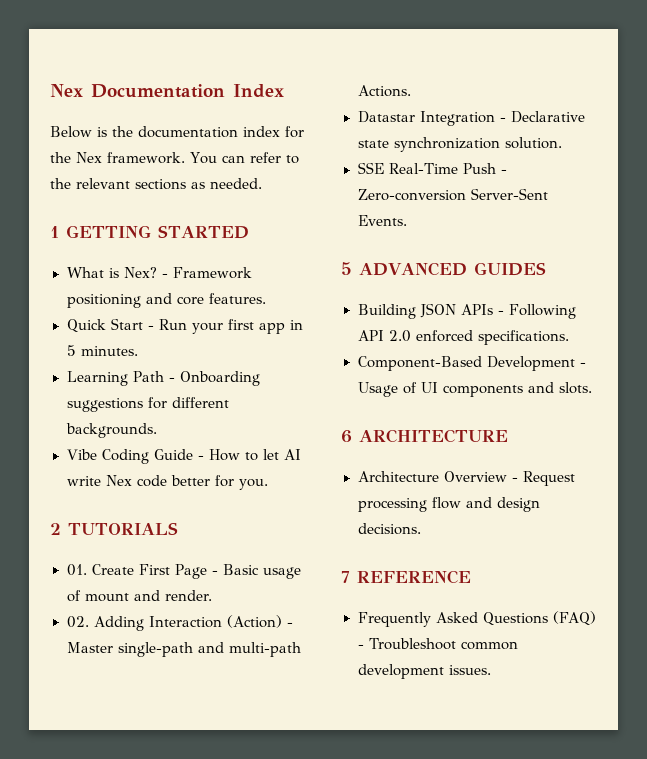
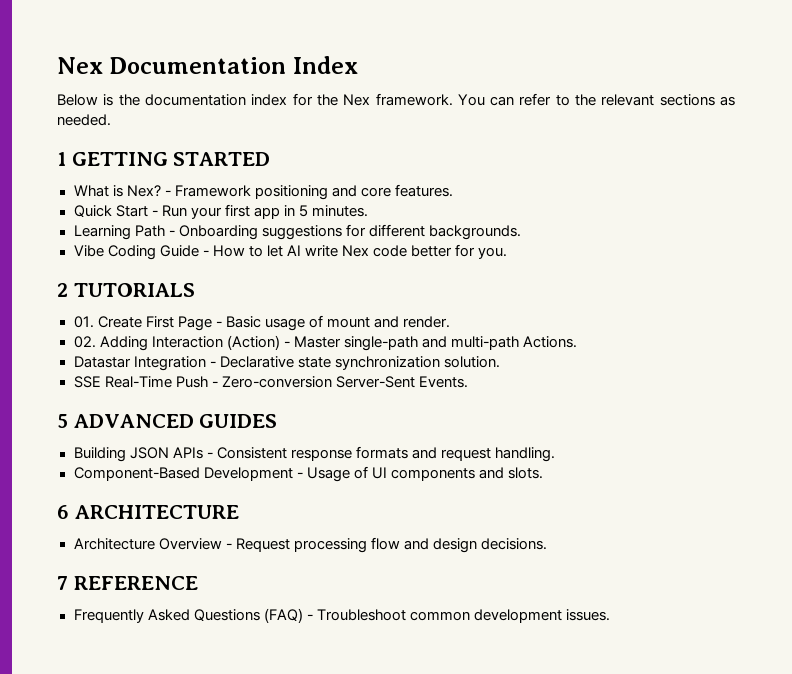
- Building JSON APIs - Following API 2.0 enforced specifications.
+ Building JSON APIs - Consistent response formats and request handling.

